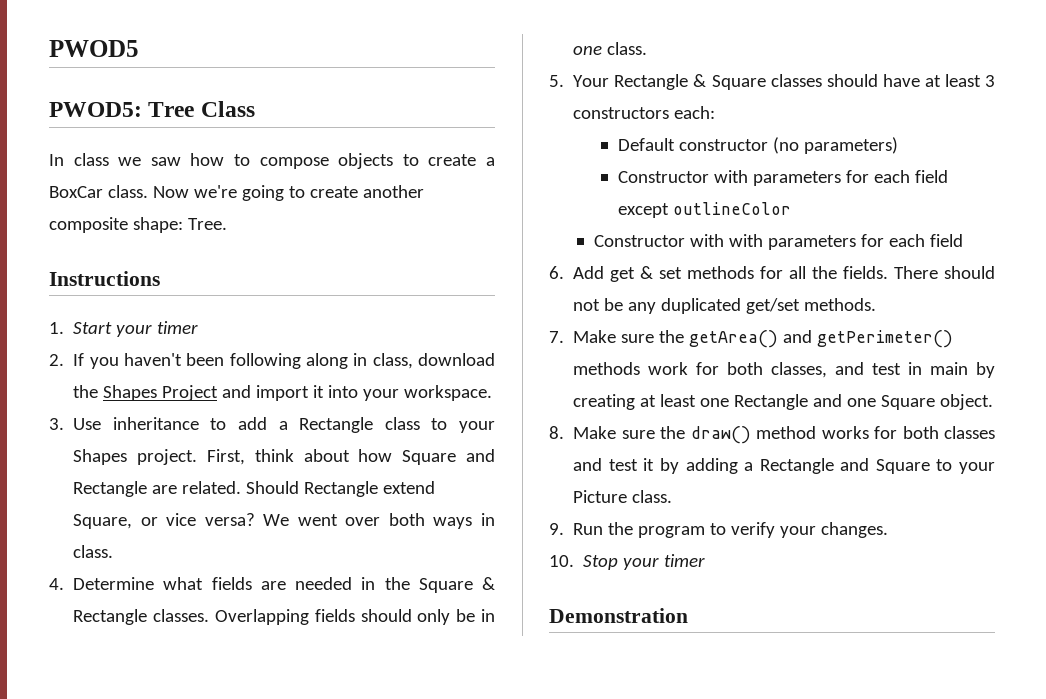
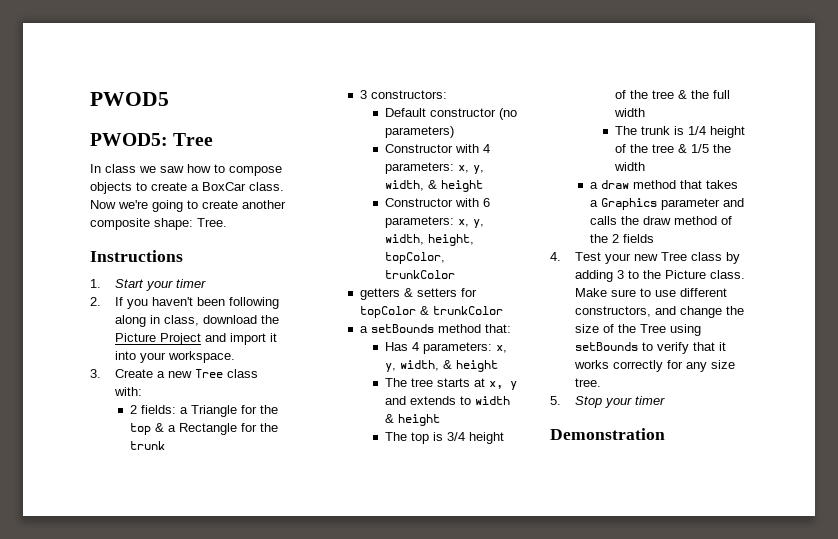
- PWOD5: Tree Class
+ PWOD5: Tree
- 2. If you haven't been following along in class, download the Shapes Project and import it into your workspace.
+ 2. If you haven't been following along in class, download the Picture Project and import it into your workspace.
- 3. Use inheritance to add a Rectangle class to your Shapes project. First, think about how Square and Rectangle are related. Should Rectangle extend Square, or vice versa? We went over both ways in class.
- 4. Determine what fields are needed in the Square & Rectangle classes. Overlapping fields should only be in one class.
- 5. Your Rectangle & Square classes should have at least 3 constructors each:
+ 3. Create a new Tree class with:
+ 2 fields: a Triangle for the top & a Rectangle for the trunk
+ 3 constructors:
- Constructor with parameters for each field except outlineColor
- Constructor with with parameters for each field
- 6. Add get & set methods for all the fields. There should not be any duplicated get/set methods.
- 7. Make sure the getArea() and getPerimeter() methods work for both classes, and test in main by creating at least one Rectangle and one Square object.
- 8. Make sure the draw() method works for both classes and test it by adding a Rectangle and Square to your Picture class.
- 9. Run the program to verify your changes.
- 10. Stop your timer
+ Constructor with 4 parameters: x, y, width, & height
+ Constructor with 6 parameters: x, y, width, height, topColor, trunkColor
+ getters & setters for topColor & trunkColor
+ a setBounds method that:
+ Has 4 parameters: x, y, width, & height
+ The tree starts at x, y and extends to width & height
+ The top is 3/4 height of the tree & the full width
+ The trunk is 1/4 height of the tree & 1/5 the width
+ a draw method that takes a Graphics parameter and calls the draw method of the 2 fields
+ 4. Test your new Tree class by adding 3 to the Picture class. Make sure to use different constructors, and change the size of the Tree using setBounds to verify that it works correctly for any size tree.
+ 5. Stop your timer

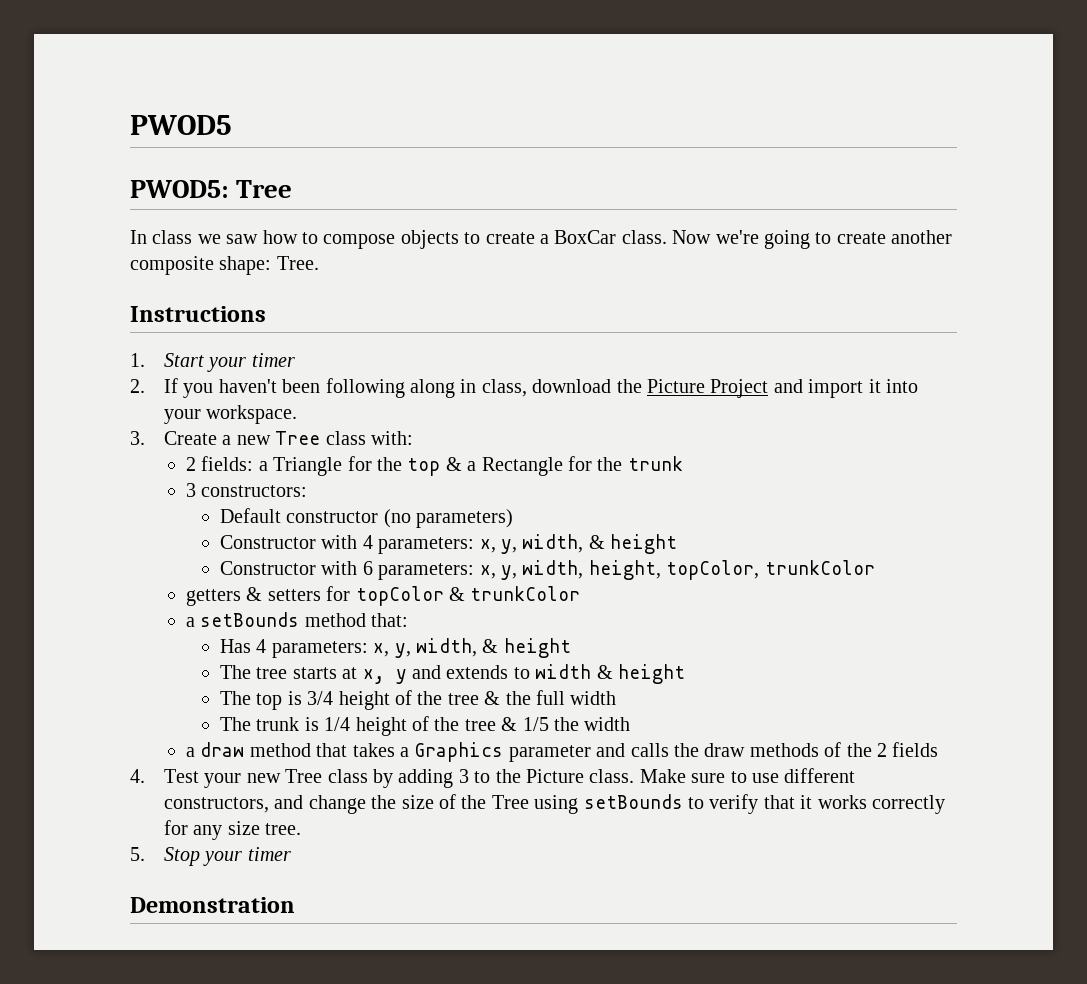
- a draw method that takes a Graphics parameter and calls the draw method of the 2 fields
+ a draw method that takes a Graphics parameter and calls the draw methods of the 2 fields

